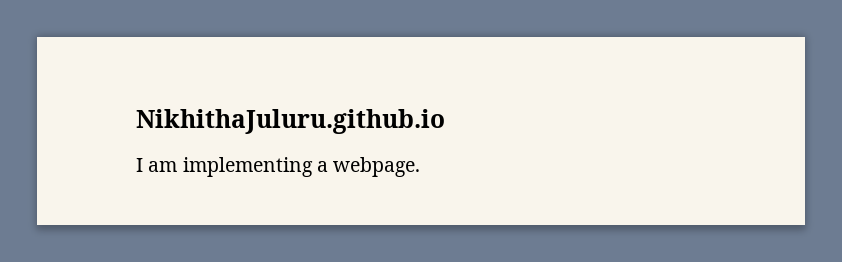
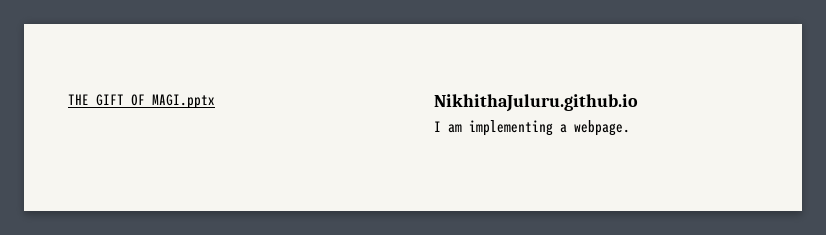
+ THE GIFT OF MAGI.pptx

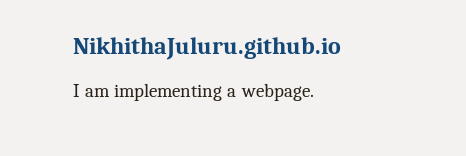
- THE GIFT OF MAGI.pptx

